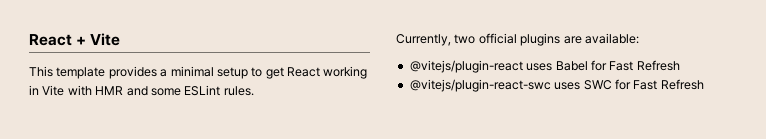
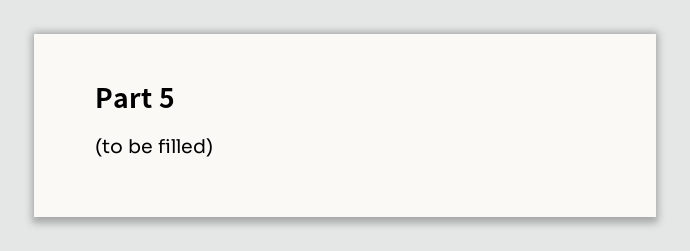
- React + Vite
- This template provides a minimal setup to get React working in Vite with HMR and some ESLint rules.
- Currently, two official plugins are available:
- @vitejs/plugin-react uses Babel for Fast Refresh
- @vitejs/plugin-react-swc uses SWC for Fast Refresh
+ Part 5
+ (to be filled)

